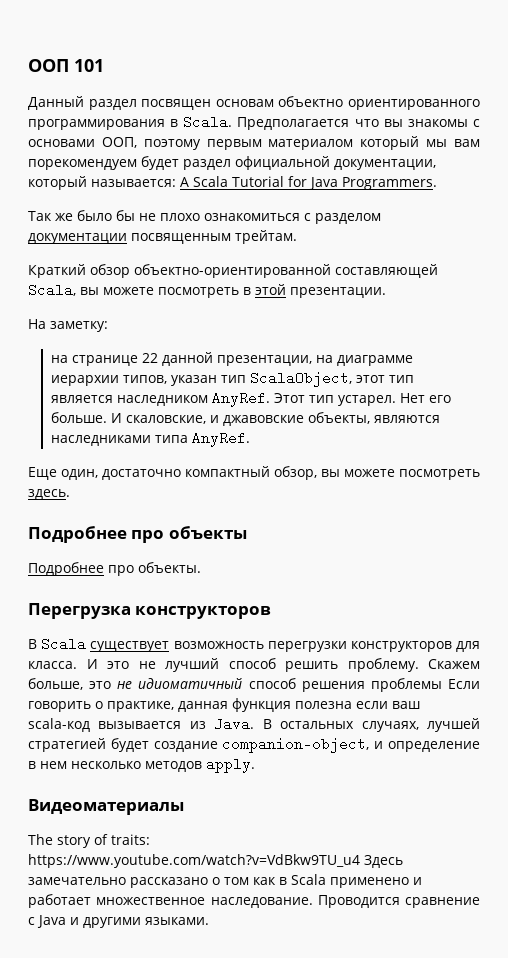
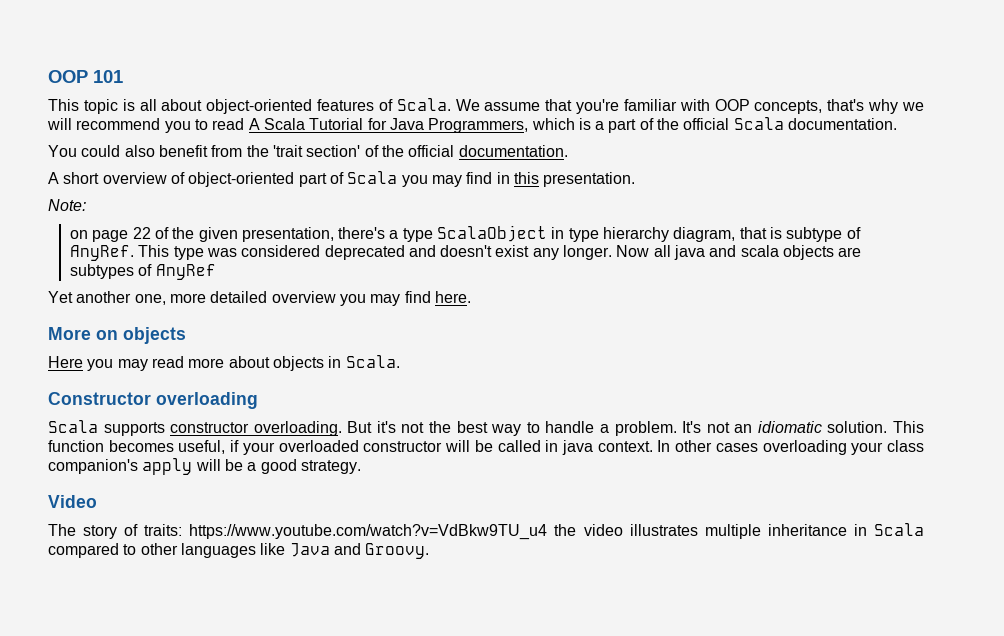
- ООП 101
+ OOP 101
- Данный раздел посвящен основам объектно ориентированного программирования в Scala. Предполагается что вы знакомы с основами ООП, поэтому первым материалом который мы вам порекомендуем будет раздел официальной документации, который называется: A Scala Tutorial for Java Programmers.
- Так же было бы не плохо ознакомиться с разделом документации посвященным трейтам.
- Краткий обзор объектно-ориентированной составляющей Scala, вы можете посмотреть в этой презентации.
- На заметку:
- на странице 22 данной презентации, на диаграмме иерархии типов, указан тип ScalaObject, этот тип является наследником AnyRef. Этот тип устарел. Нет его больше. И скаловские, и джавовские объекты, являются наследниками типа AnyRef.
- Еще один, достаточно компактный обзор, вы можете посмотреть здесь.
- Подробнее про объекты
- Подробнее про объекты.
- Перегрузка конструкторов
- В Scala существует возможность перегрузки конструкторов для класса. И это не лучший способ решить проблему. Скажем больше, это не идиоматичный способ решения проблемы Если говорить о практике, данная функция полезна если ваш scala-код вызывается из Java. В остальных случаях, лучшей стратегией будет создание companion-object, и определение в нем несколько методов apply.
- Видеоматериалы
+ This topic is all about object-oriented features of Scala. We assume that you're familiar with OOP concepts, that's why we will recommend you to read A Scala Tutorial for Java Programmers, which is a part of the official Scala documentation.
+ You could also benefit from the 'trait section' of the official documentation.
+ A short overview of object-oriented part of Scala you may find in this presentation.
+ Note:
+ on page 22 of the given presentation, there's a type ScalaObject in type hierarchy diagram, that is subtype of AnyRef. This type was considered deprecated and doesn't exist any longer. Now all java and scala objects are subtypes of AnyRef
+ Yet another one, more detailed overview you may find here.
+ More on objects
+ Here you may read more about objects in Scala.
+ Constructor overloading
+ Scala supports constructor overloading. But it's not the best way to handle a problem. It's not an idiomatic solution. This function becomes useful, if your overloaded constructor will be called in java context. In other cases overloading your class companion's apply will be a good strategy.
+ Video
- The story of traits: https://www.youtube.com/watch?v=VdBkw9TU_u4 Здесь замечательно рассказано о том как в Scala применено и работает множественное наследование. Проводится сравнение с Java и другими языками.
+ The story of traits: https://www.youtube.com/watch?v=VdBkw9TU_u4 the video illustrates multiple inheritance in Scala compared to other languages like Java and Groovy.

